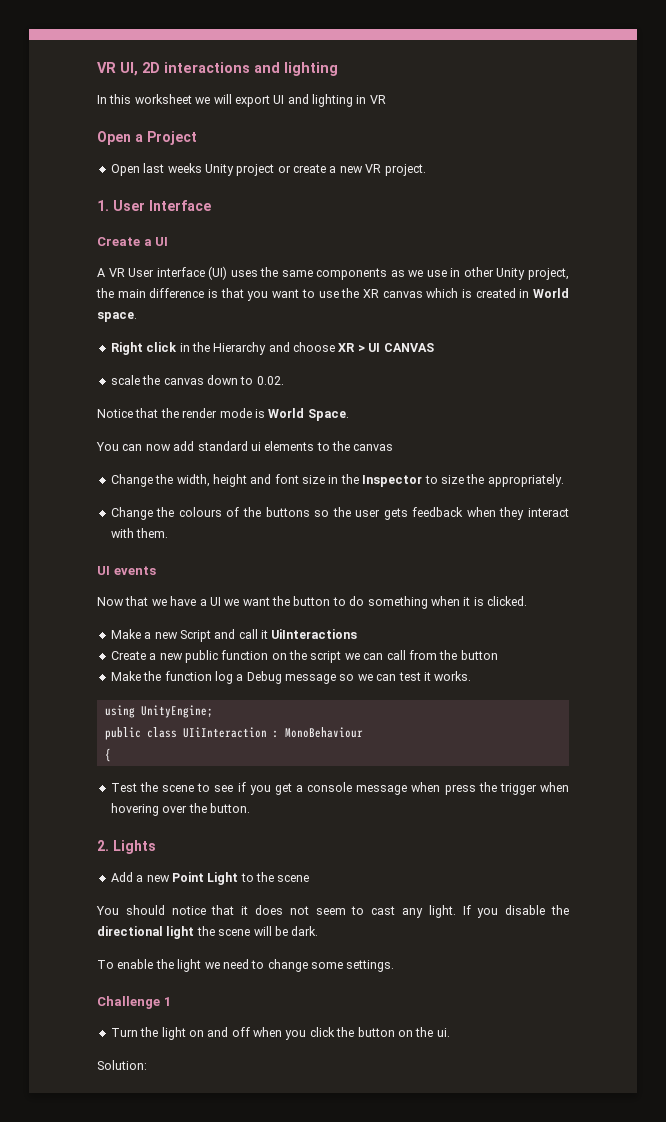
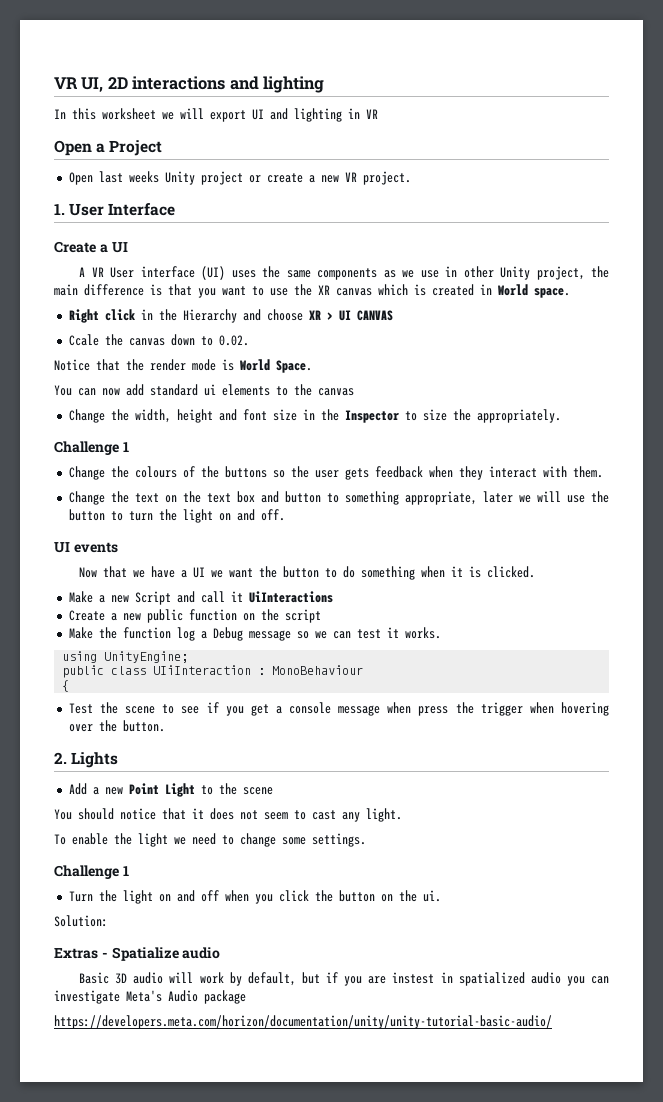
- scale the canvas down to 0.02.
+ Ccale the canvas down to 0.02.
  Change the width, height and font size in the Inspector to size the appropriately.
+ Challenge 1
+ Change the text on the text box and button to something appropriate, later we will use the button to turn the light on and off.
- Create a new public function on the script we can call from the button
+ Create a new public function on the script
- If you disable the directional light the scene will be dark.
+ Extras - Spatialize audio
+ Basic 3D audio will work by default, but if you are instest in spatialized audio you can investigate Meta's Audio package
+ https://developers.meta.com/horizon/documentation/unity/unity-tutorial-basic-audio/

